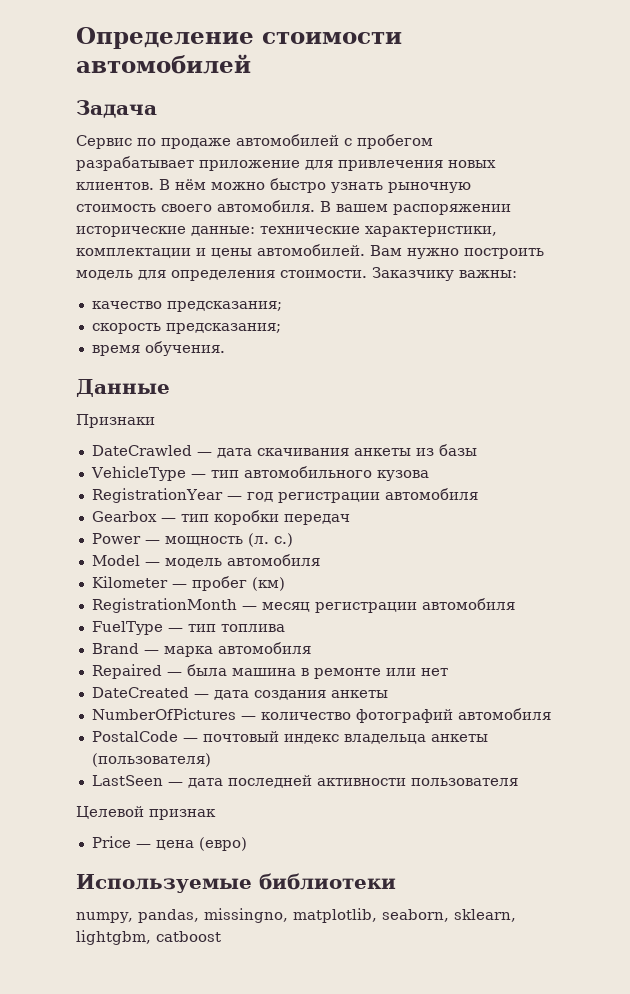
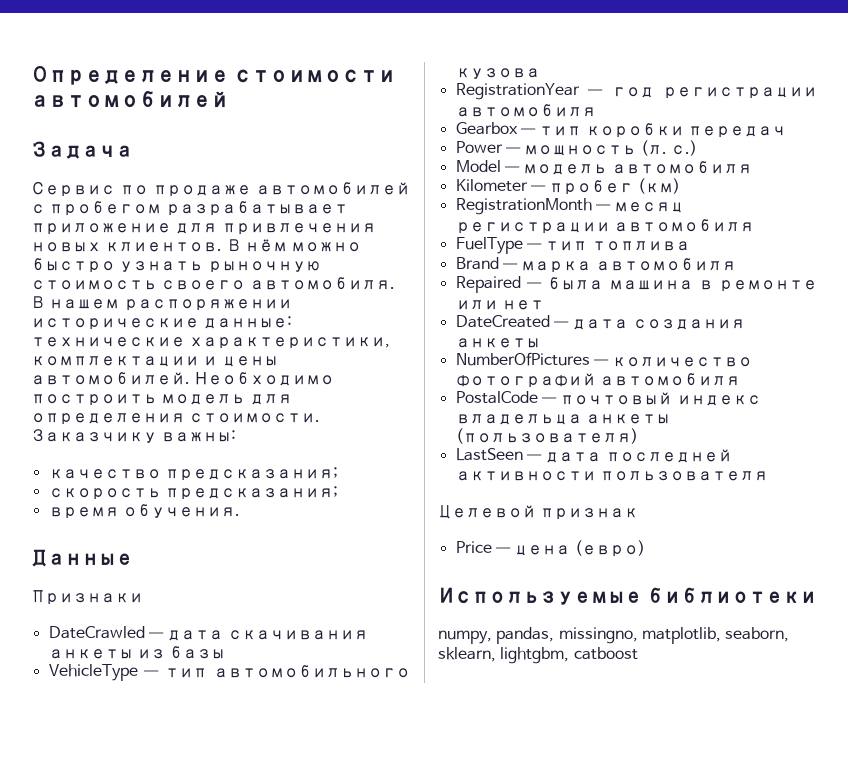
- В вашем распоряжении исторические данные: технические характеристики, комплектации и цены автомобилей.
+ В нашем распоряжении исторические данные: технические характеристики, комплектации и цены автомобилей.
- Вам нужно построить модель для определения стоимости.
+ Необходимо построить модель для определения стоимости.

